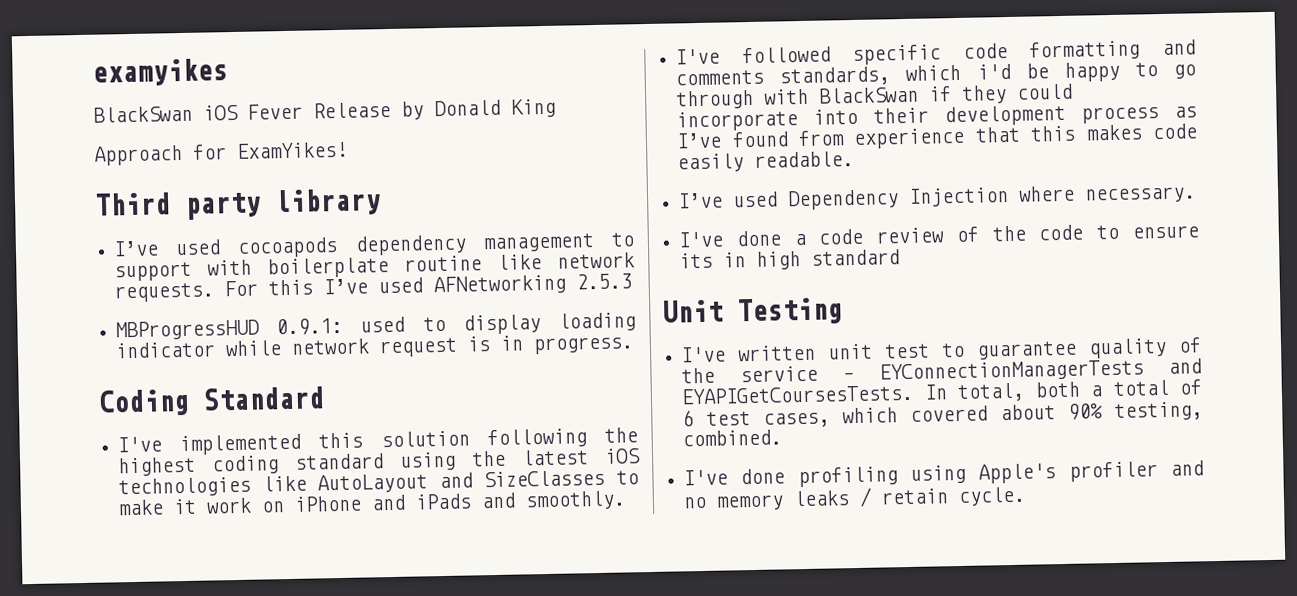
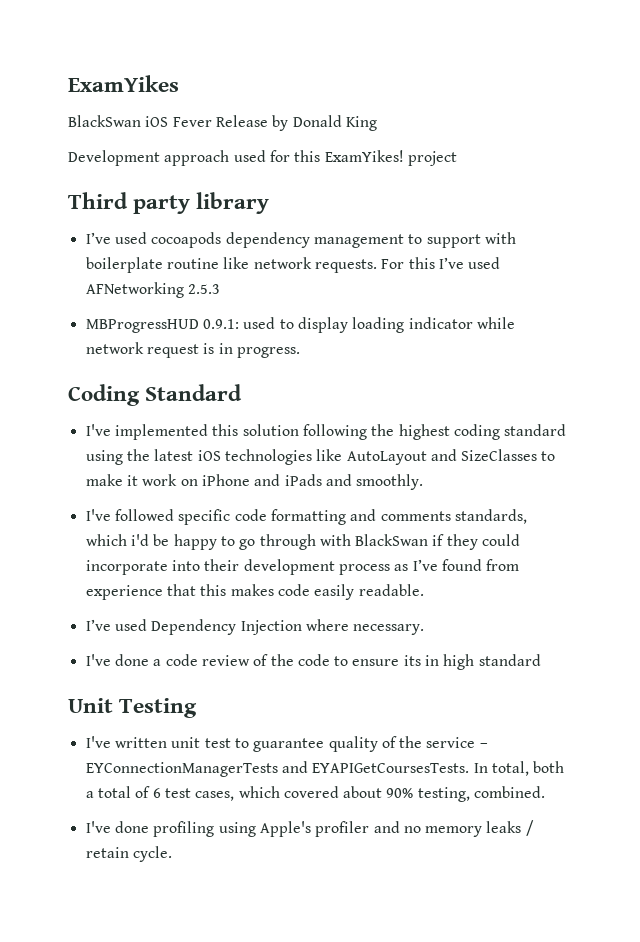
- examyikes
+ ExamYikes
- Approach for ExamYikes!
+ Development approach used for this ExamYikes! project

